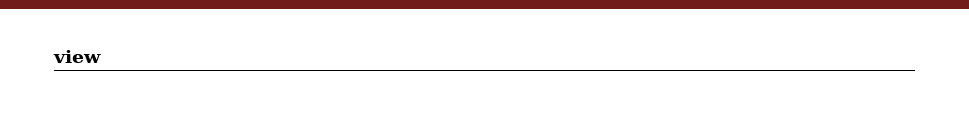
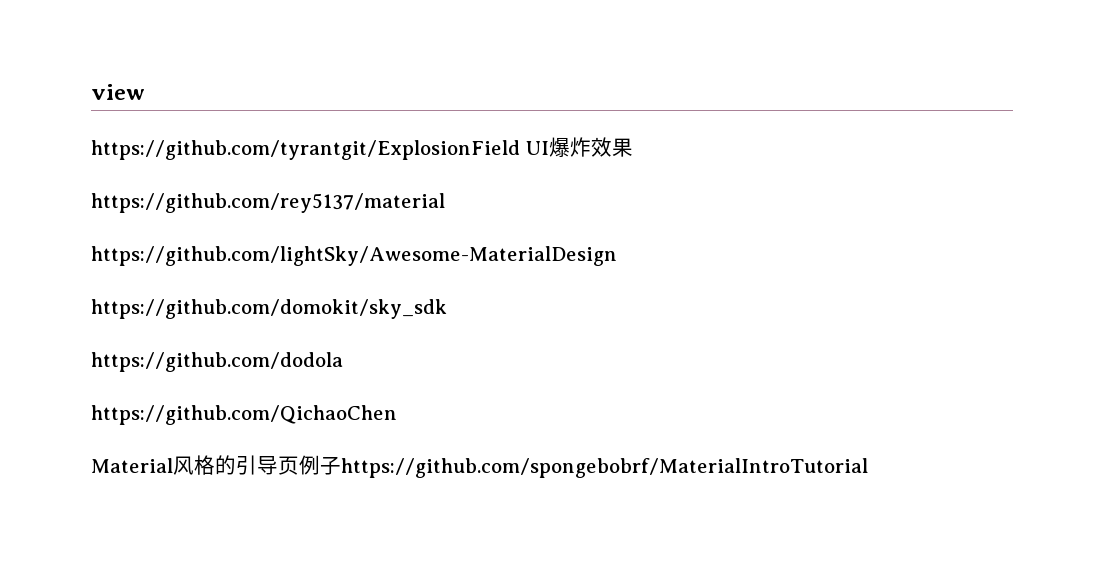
+ https://github.com/tyrantgit/ExplosionField UI爆炸效果
+ https://github.com/rey5137/material
+ https://github.com/lightSky/Awesome-MaterialDesign
+ https://github.com/domokit/sky_sdk
+ https://github.com/dodola
+ https://github.com/QichaoChen
+ Material风格的引导页例子https://github.com/spongebobrf/MaterialIntroTutorial

